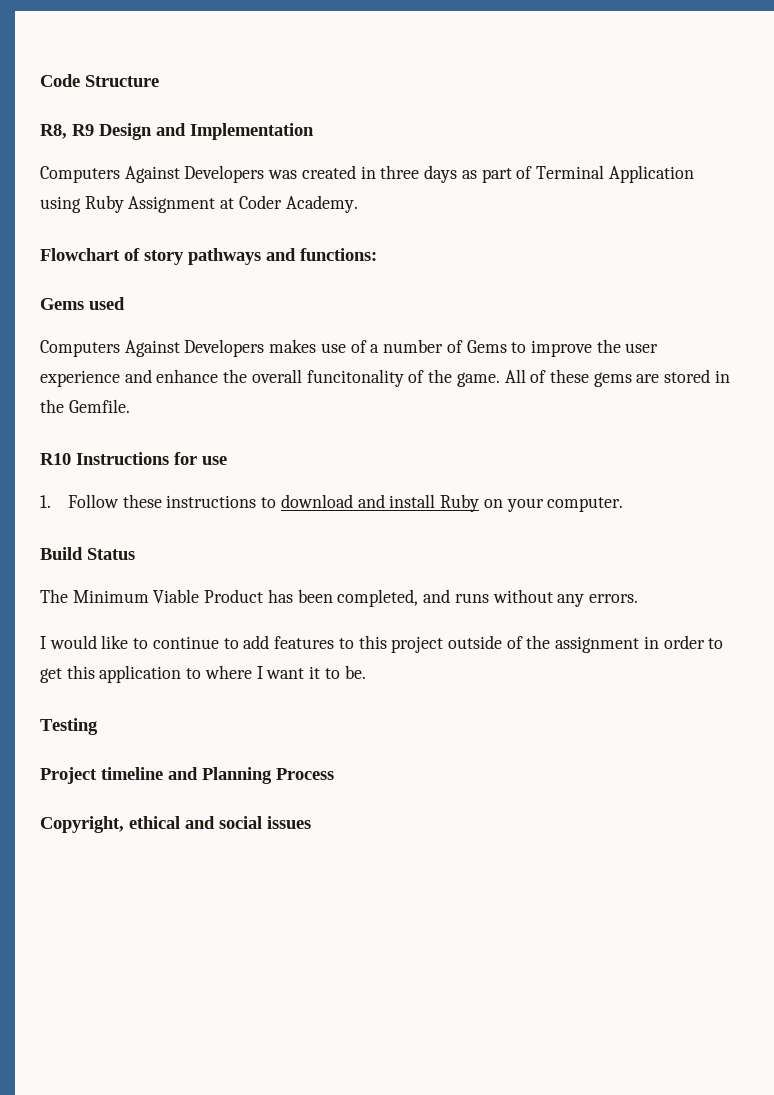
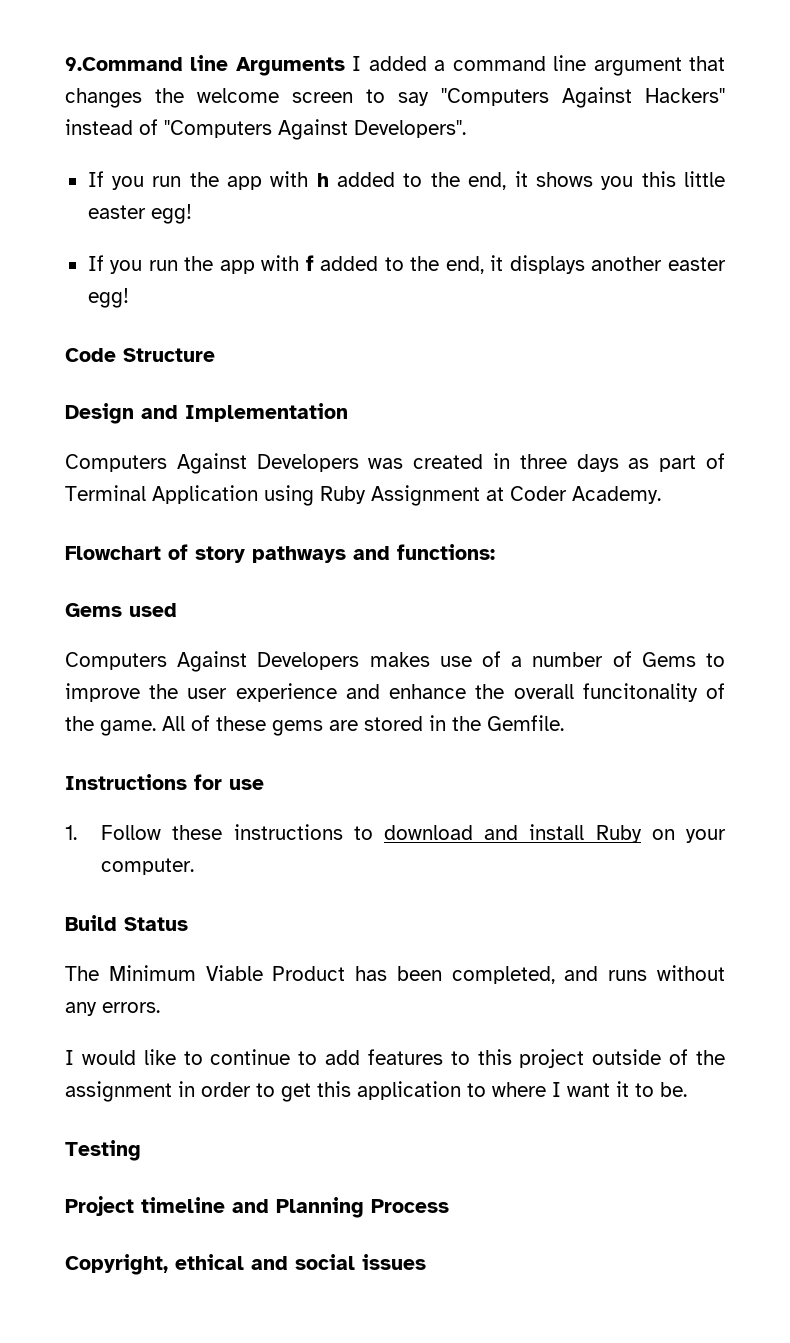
+ 9.Command line Arguments I added a command line argument that changes the welcome screen to say "Computers Against Hackers" instead of "Computers Against Developers".
+ If you run the app with h added to the end, it shows you this little easter egg!
+ If you run the app with f added to the end, it displays another easter egg!
- R8, R9 Design and Implementation
+ Design and Implementation
- R10 Instructions for use
+ Instructions for use

